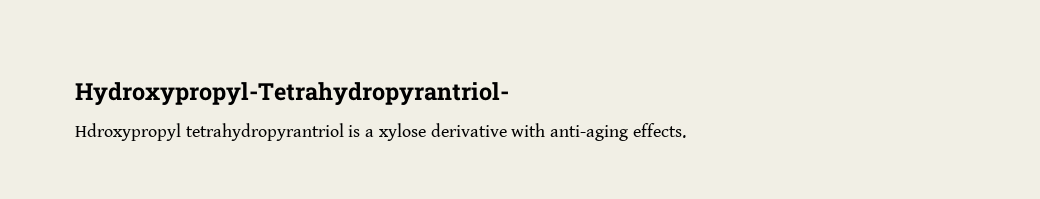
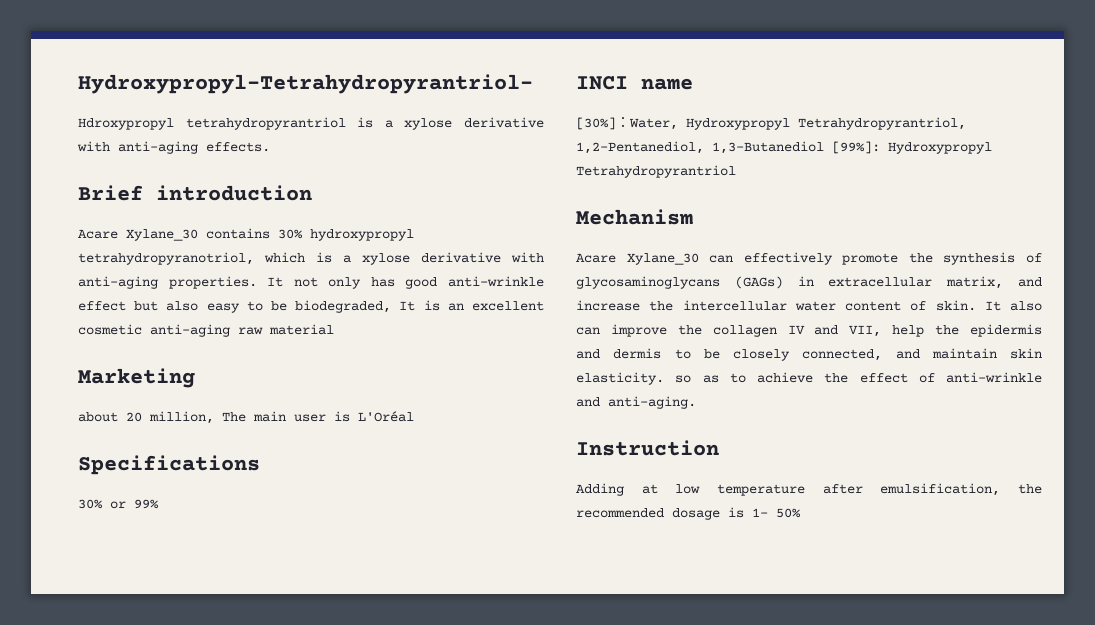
+ Brief introduction
+ Acare Xylane_30 contains 30% hydroxypropyl tetrahydropyranotriol, which is a xylose derivative with anti-aging properties. It not only has good anti-wrinkle effect but also easy to be biodegraded, It is an excellent cosmetic anti-aging raw material
+ Marketing
+ about 20 million, The main user is L'Oréal
+ Specifications
+ 30% or 99%
+ INCI name
+ [30%]：Water, Hydroxypropyl Tetrahydropyrantriol, 1,2-Pentanediol, 1,3-Butanediol [99%]: Hydroxypropyl Tetrahydropyrantriol
+ Mechanism
+ Acare Xylane_30 can effectively promote the synthesis of glycosaminoglycans (GAGs) in extracellular matrix, and increase the intercellular water content of skin. It also can improve the collagen IV and VII, help the epidermis and dermis to be closely connected, and maintain skin elasticity. so as to achieve the effect of anti-wrinkle and anti-aging.
+ Instruction
+ Adding at low temperature after emulsification, the recommended dosage is 1- 50%

